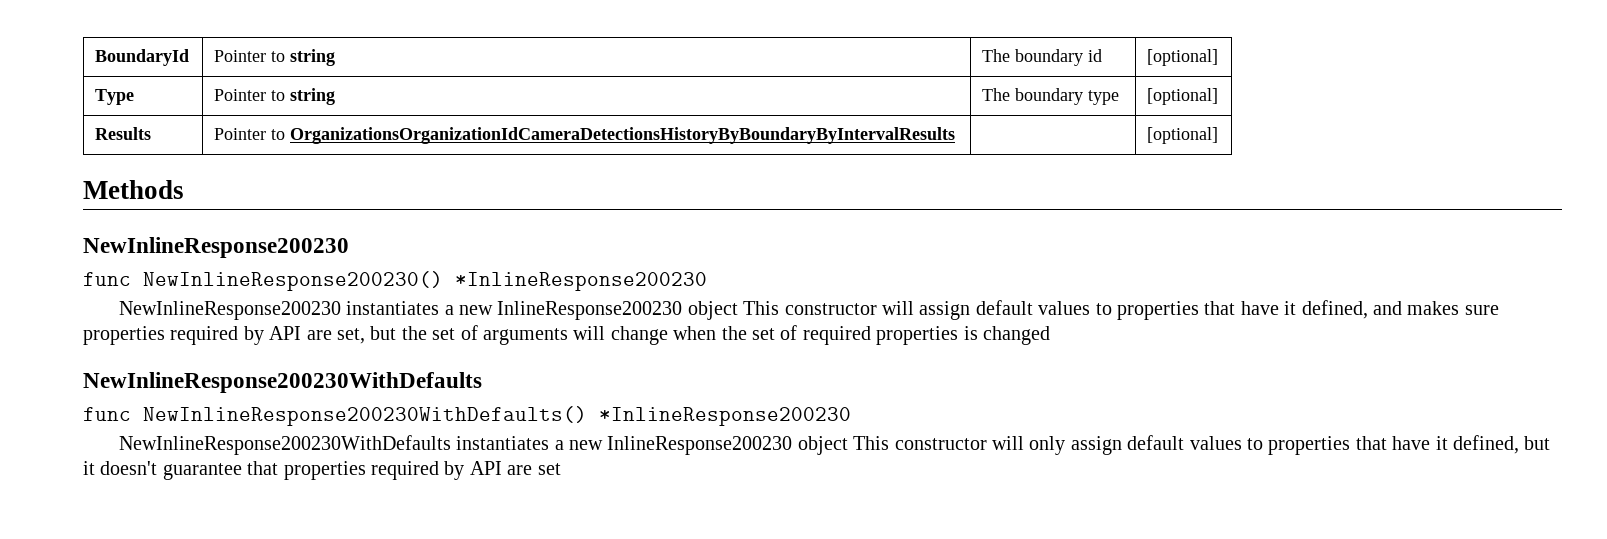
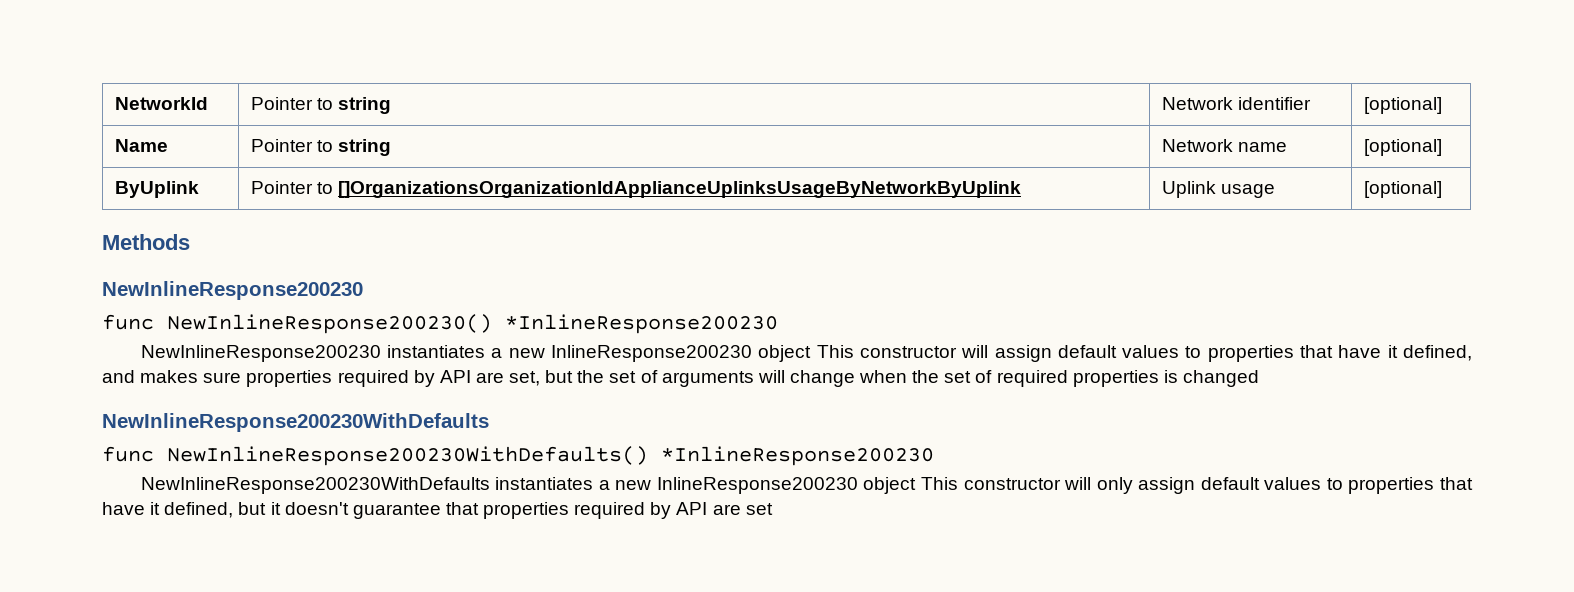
- BoundaryId | Pointer to string | The boundary id | [optional]
- Type | Pointer to string | The boundary type | [optional]
- Results | Pointer to OrganizationsOrganizationIdCameraDetectionsHistoryByBoundaryByIntervalResults | | [optional]
+ NetworkId | Pointer to string | Network identifier | [optional]
+ Name | Pointer to string | Network name | [optional]
+ ByUplink | Pointer to []OrganizationsOrganizationIdApplianceUplinksUsageByNetworkByUplink | Uplink usage | [optional]

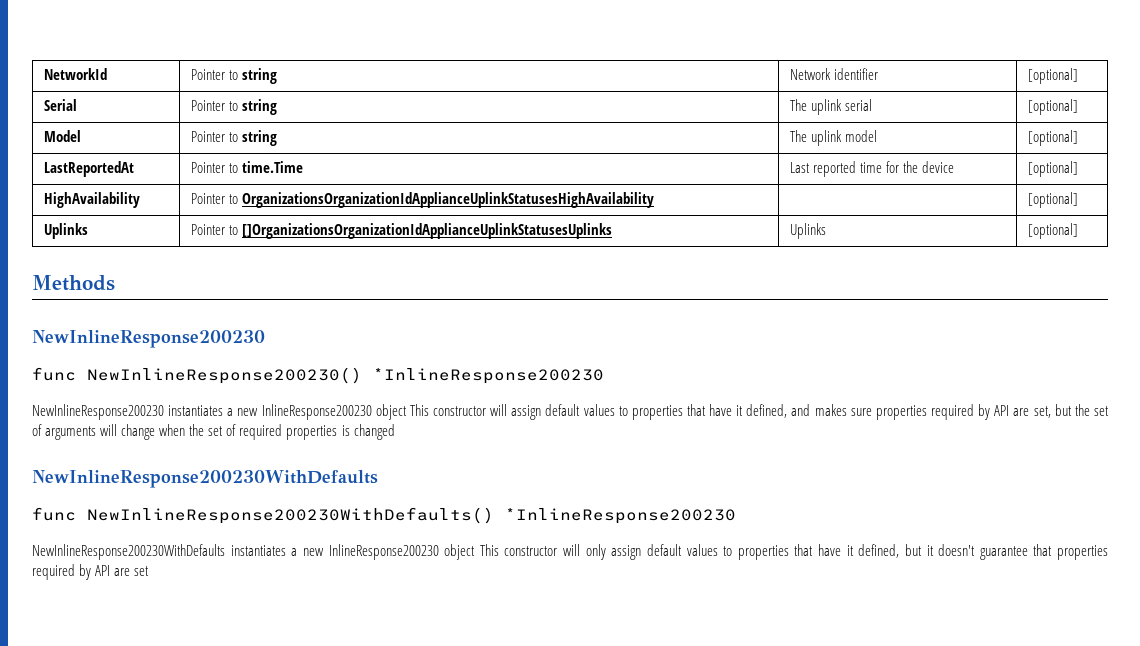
- Name | Pointer to string | Network name | [optional]
- ByUplink | Pointer to []OrganizationsOrganizationIdApplianceUplinksUsageByNetworkByUplink | Uplink usage | [optional]
+ Serial | Pointer to string | The uplink serial | [optional]
+ Model | Pointer to string | The uplink model | [optional]
+ LastReportedAt | Pointer to time.Time | Last reported time for the device | [optional]
+ HighAvailability | Pointer to OrganizationsOrganizationIdApplianceUplinkStatusesHighAvailability | | [optional]
+ Uplinks | Pointer to []OrganizationsOrganizationIdApplianceUplinkStatusesUplinks | Uplinks | [optional]

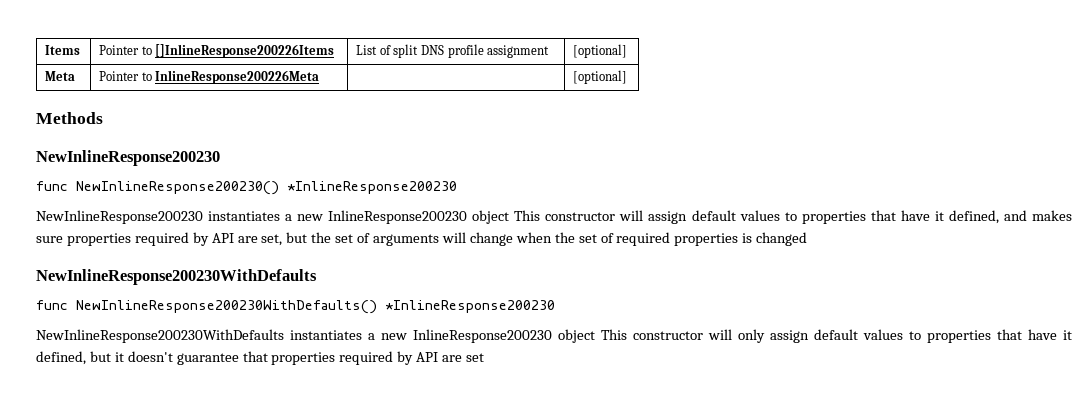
- NetworkId | Pointer to string | Network identifier | [optional]
- Serial | Pointer to string | The uplink serial | [optional]
- Model | Pointer to string | The uplink model | [optional]
- LastReportedAt | Pointer to time.Time | Last reported time for the device | [optional]
- HighAvailability | Pointer to OrganizationsOrganizationIdApplianceUplinkStatusesHighAvailability | | [optional]
- Uplinks | Pointer to []OrganizationsOrganizationIdApplianceUplinkStatusesUplinks | Uplinks | [optional]
+ Items | Pointer to []InlineResponse200226Items | List of split DNS profile assignment | [optional]
+ Meta | Pointer to InlineResponse200226Meta | | [optional]

